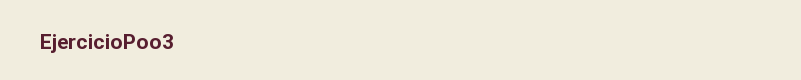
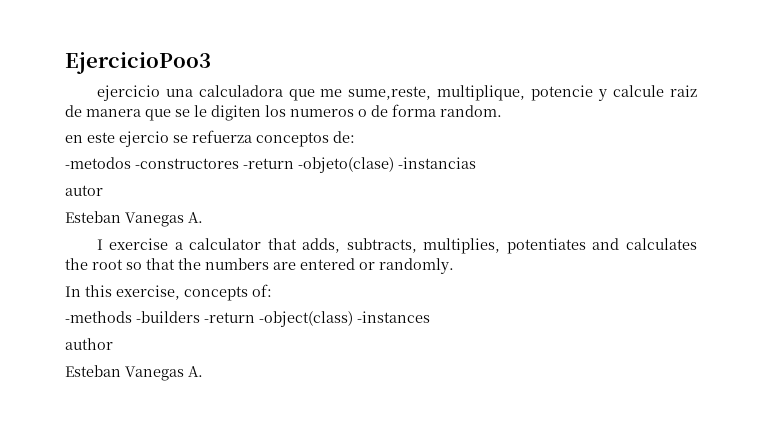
+ ejercicio una calculadora que me sume,reste, multiplique, potencie y calcule raiz de manera que se le digiten los numeros o de forma random.
+ en este ejercio se refuerza conceptos de:
+ -metodos -constructores -return -objeto(clase) -instancias
+ autor
+ Esteban Vanegas A.
+ I exercise a calculator that adds, subtracts, multiplies, potentiates and calculates the root so that the numbers are entered or randomly.
+ In this exercise, concepts of:
+ -methods -builders -return -object(class) -instances
+ author
+ Esteban Vanegas A.

